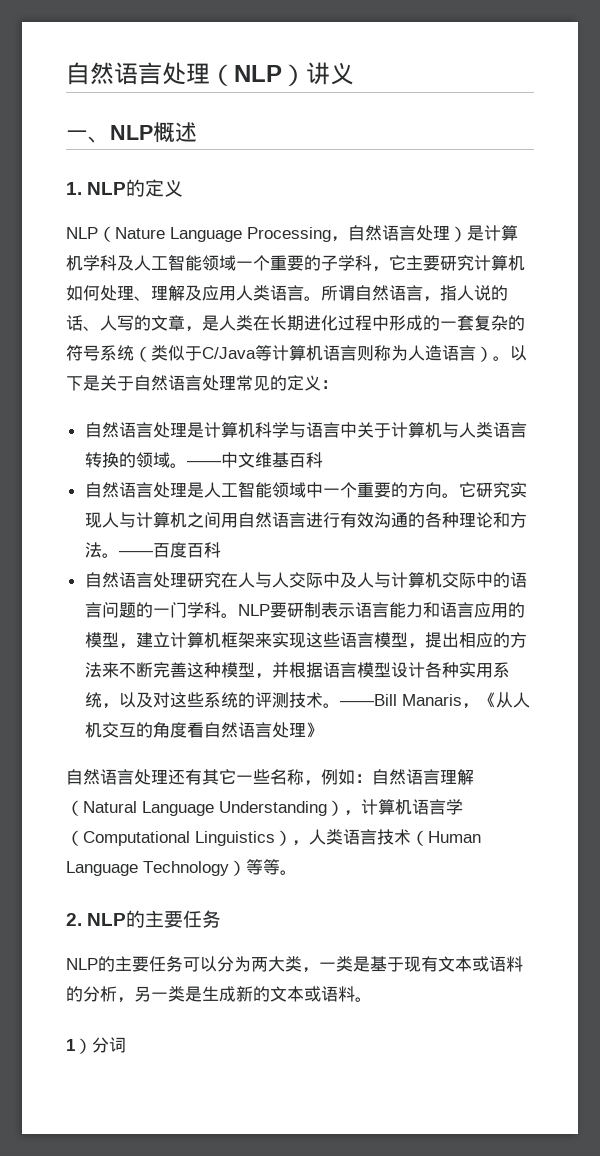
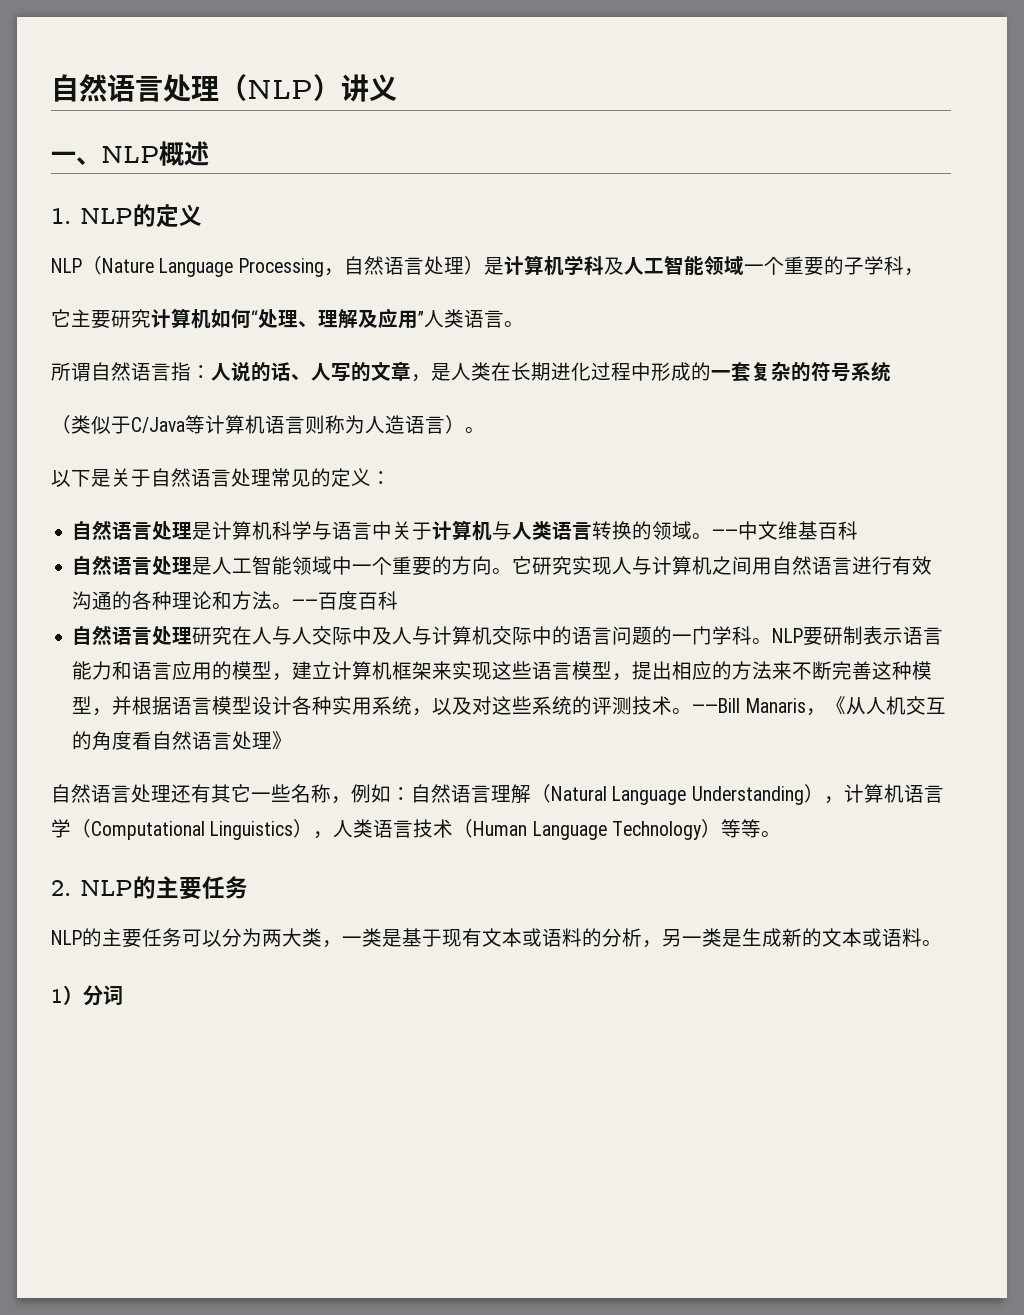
- NLP（Nature Language Processing，自然语言处理）是计算机学科及人工智能领域一个重要的子学科，它主要研究计算机如何处理、理解及应用人类语言。所谓自然语言，指人说的话、人写的文章，是人类在长期进化过程中形成的一套复杂的符号系统（类似于C/Java等计算机语言则称为人造语言）。以下是关于自然语言处理常见的定义：
+ NLP（Nature Language Processing，自然语言处理）是计算机学科及人工智能领域一个重要的子学科，
+ 它主要研究计算机如何“处理、理解及应用”人类语言。
+ 所谓自然语言指：人说的话、人写的文章，是人类在长期进化过程中形成的一套复杂的符号系统
+ （类似于C/Java等计算机语言则称为人造语言）。
+ 以下是关于自然语言处理常见的定义：

